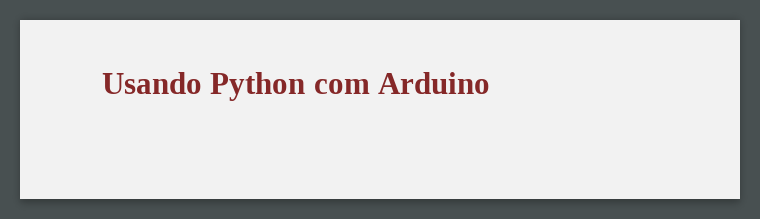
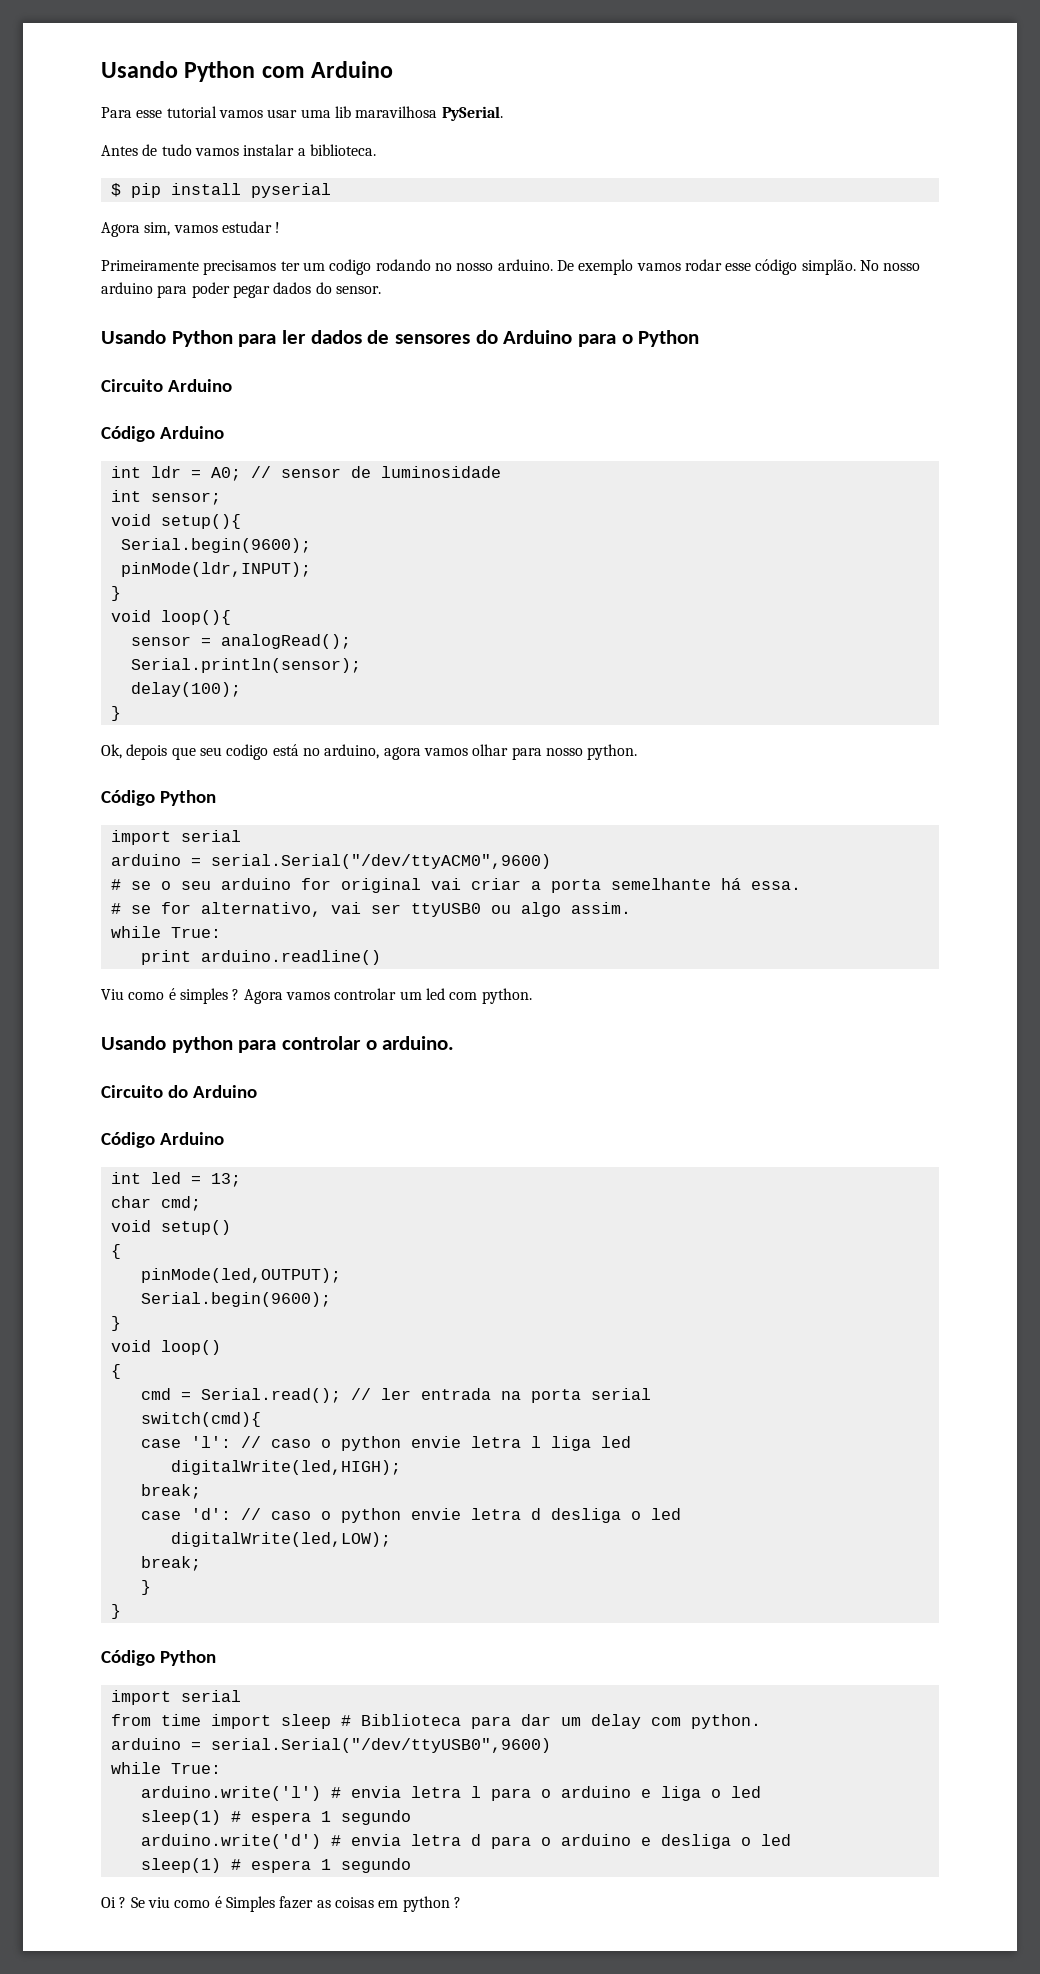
+ Para esse tutorial vamos usar uma lib maravilhosa PySerial.
+ Antes de tudo vamos instalar a biblioteca.
+ $ pip install pyserial
+ Agora sim, vamos estudar !
+ Primeiramente precisamos ter um codigo rodando no nosso arduino. De exemplo vamos rodar esse código simplão. No nosso arduino para poder pegar dados do sensor.
+ Usando Python para ler dados de sensores do Arduino para o Python
+ Circuito Arduino
+ Código Arduino
+ int ldr = A0; // sensor de luminosidade
+ int sensor;
+ void setup(){
+ Serial.begin(9600);
+ pinMode(ldr,INPUT);
+ }
+ void loop(){
+ sensor = analogRead();
+ Serial.println(sensor);
+ delay(100);
+ }
+ Ok, depois que seu codigo está no arduino, agora vamos olhar para nosso python.
+ Código Python
+ import serial
+ arduino = serial.Serial("/dev/ttyACM0",9600)
+ # se o seu arduino for original vai criar a porta semelhante há essa.
+ # se for alternativo, vai ser ttyUSB0 ou algo assim.
+ while True:
+ print arduino.readline()
+ Viu como é simples ? Agora vamos controlar um led com python.
+ Usando python para controlar o arduino.
+ Circuito do Arduino
+ Código Arduino
+ int led = 13;
+ char cmd;
+ void setup()
+ {
+ pinMode(led,OUTPUT);
+ Serial.begin(9600);
+ }
+ void loop()
+ {
+ cmd = Serial.read(); // ler entrada na porta serial
+ switch(cmd){
+ case 'l': // caso o python envie letra l liga led
+ digitalWrite(led,HIGH);
+ break;
+ case 'd': // caso o python envie letra d desliga o led
+ digitalWrite(led,LOW);
+ break;
+ }
+ }
+ Código Python
+ import serial
+ from time import sleep # Biblioteca para dar um delay com python.
+ arduino = serial.Serial("/dev/ttyUSB0",9600)
+ while True:
+ arduino.write('l') # envia letra l para o arduino e liga o led
+ sleep(1) # espera 1 segundo
+ arduino.write('d') # envia letra d para o arduino e desliga o led
+ sleep(1) # espera 1 segundo
+ Oi ? Se viu como é Simples fazer as coisas em python ?

